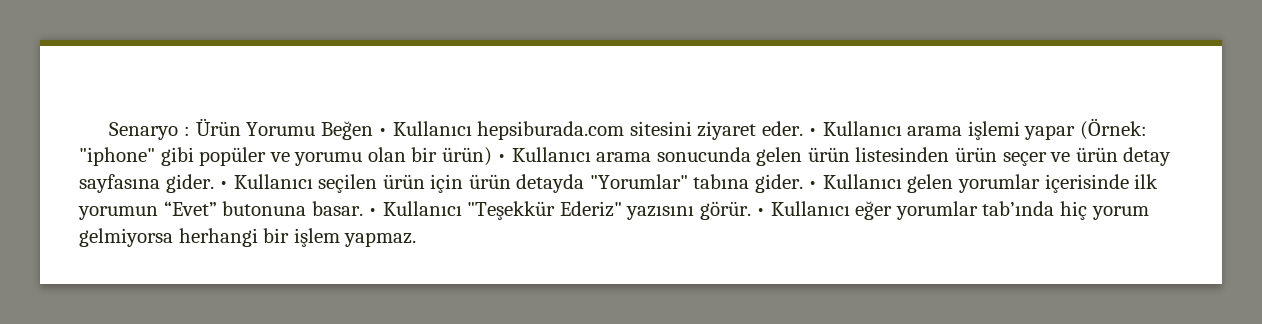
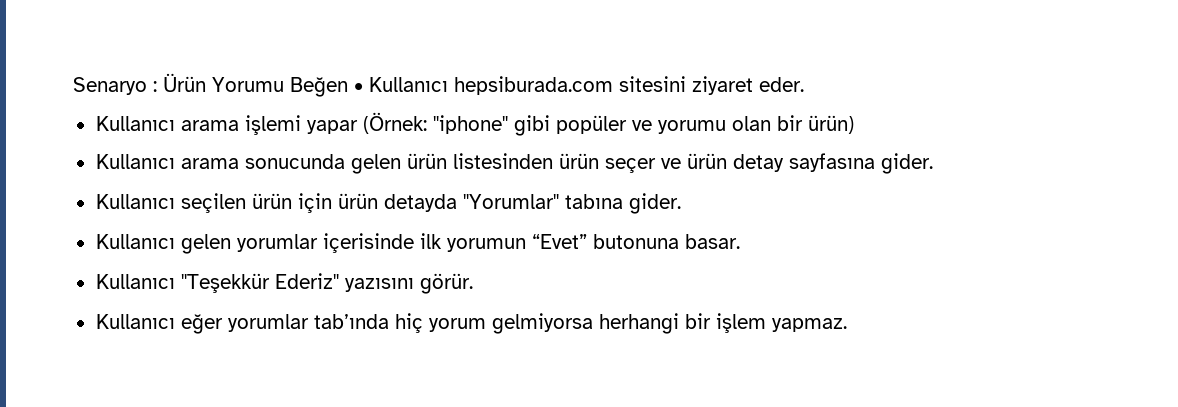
- Ürün Yorumu Beğen • Kullanıcı hepsiburada.com sitesini ziyaret eder. • Kullanıcı arama işlemi yapar (Örnek:
+ Ürün Yorumu Beğen • Kullanıcı hepsiburada.com sitesini ziyaret eder.
+ Kullanıcı arama işlemi yapar (Örnek:
- "iphone" gibi popüler ve yorumu olan bir ürün) • Kullanıcı arama sonucunda gelen ürün listesinden ürün seçer ve ürün detay sayfasına gider. • Kullanıcı seçilen ürün için ürün detayda "Yorumlar" tabına gider. • Kullanıcı gelen yorumlar içerisinde ilk yorumun “Evet” butonuna basar. • Kullanıcı "Teşekkür Ederiz" yazısını görür. • Kullanıcı eğer yorumlar tab’ında hiç yorum gelmiyorsa herhangi bir işlem yapmaz.
+ "iphone" gibi popüler ve yorumu olan bir ürün)
+ Kullanıcı arama sonucunda gelen ürün listesinden ürün seçer ve ürün detay sayfasına gider.
+ Kullanıcı seçilen ürün için ürün detayda "Yorumlar" tabına gider.
+ Kullanıcı gelen yorumlar içerisinde ilk yorumun “Evet” butonuna basar.
+ Kullanıcı "Teşekkür Ederiz" yazısını görür.
+ Kullanıcı eğer yorumlar tab’ında hiç yorum gelmiyorsa herhangi bir işlem yapmaz.

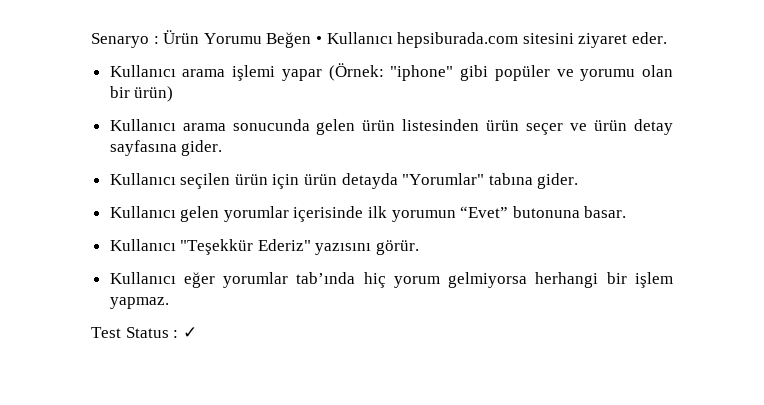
+ Test Status : ✓

